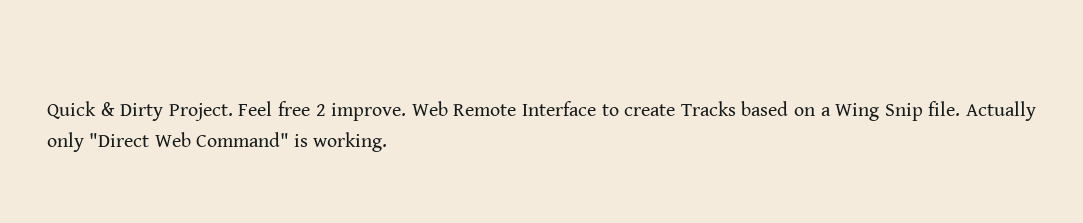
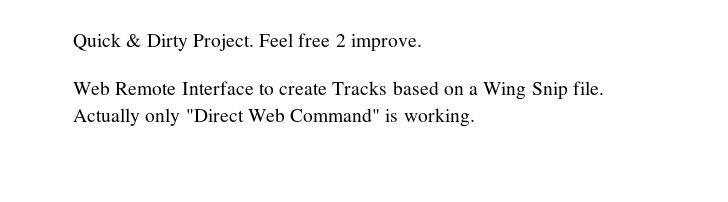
- Feel free 2 improve. Web Remote Interface to create Tracks based on a Wing Snip file.
+ Feel free 2 improve.
+ Web Remote Interface to create Tracks based on a Wing Snip file.

